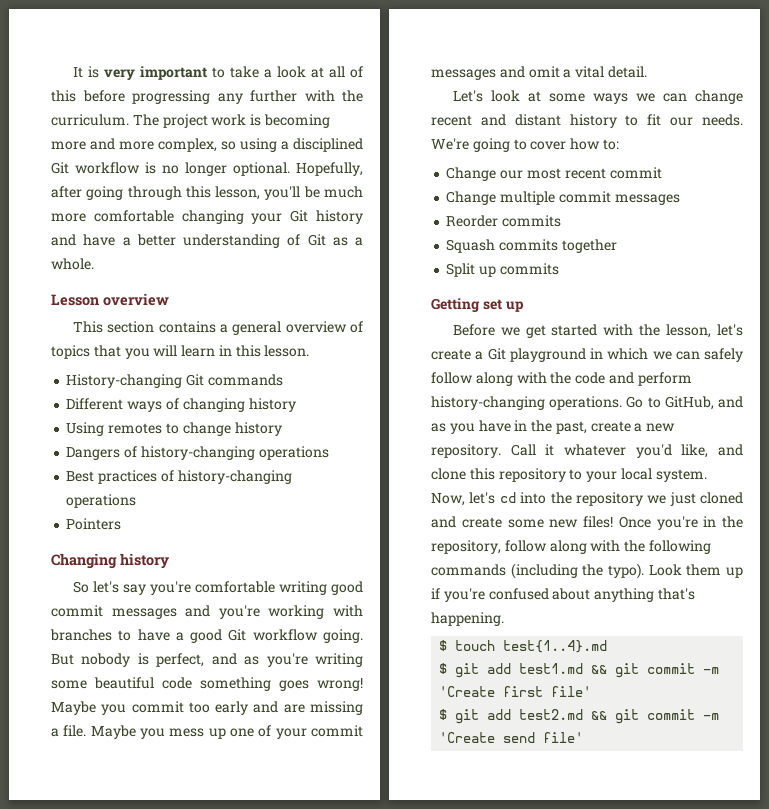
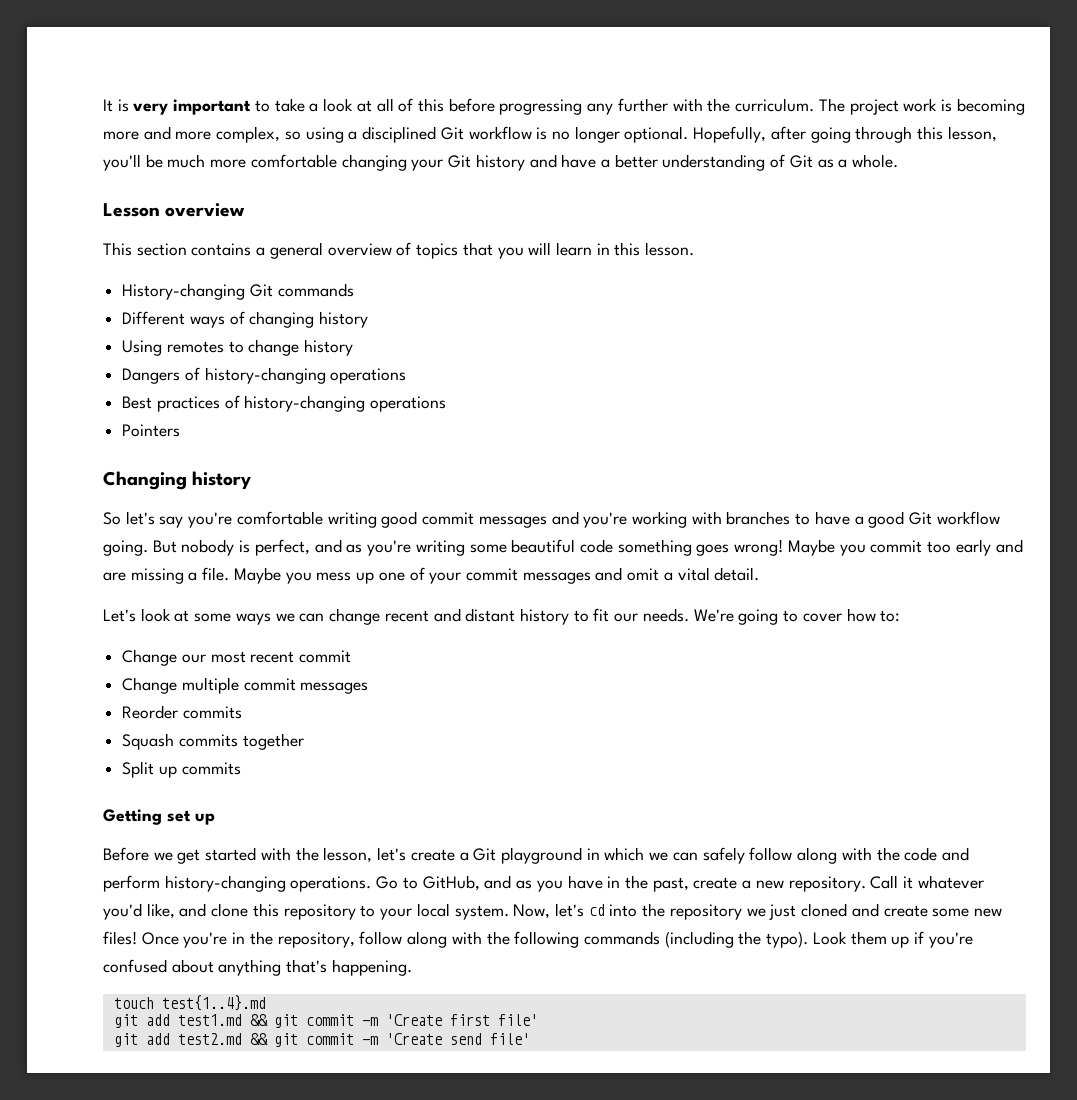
- $ touch test{1..4}.md
+ touch test{1..4}.md
- $ git add test1.md && git commit -m 'Create first file'
+ git add test1.md && git commit -m 'Create first file'
- $ git add test2.md && git commit -m 'Create send file'
+ git add test2.md && git commit -m 'Create send file'

